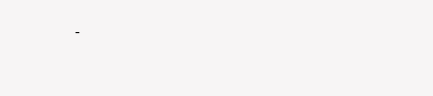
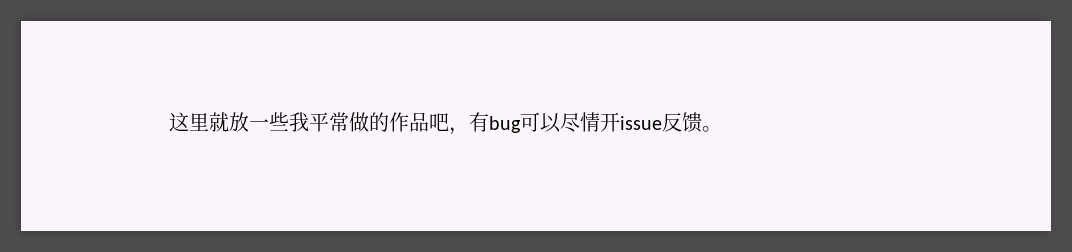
- -
+ 这里就放一些我平常做的作品吧，有bug可以尽情开issue反馈。

